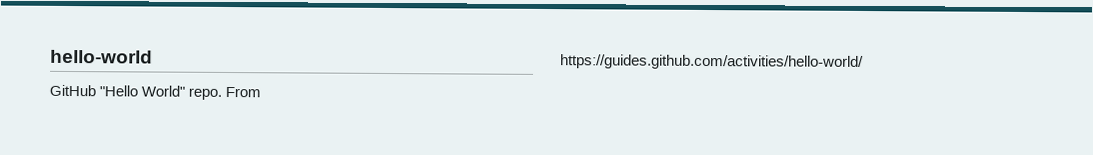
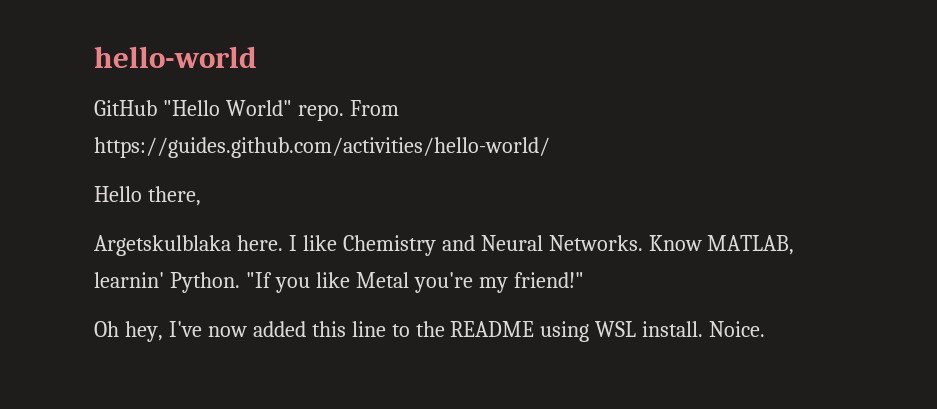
+ Hello there,
+ Argetskulblaka here. I like Chemistry and Neural Networks. Know MATLAB, learnin' Python. "If you like Metal you're my friend!"
+ Oh hey, I've now added this line to the README using WSL install. Noice.

